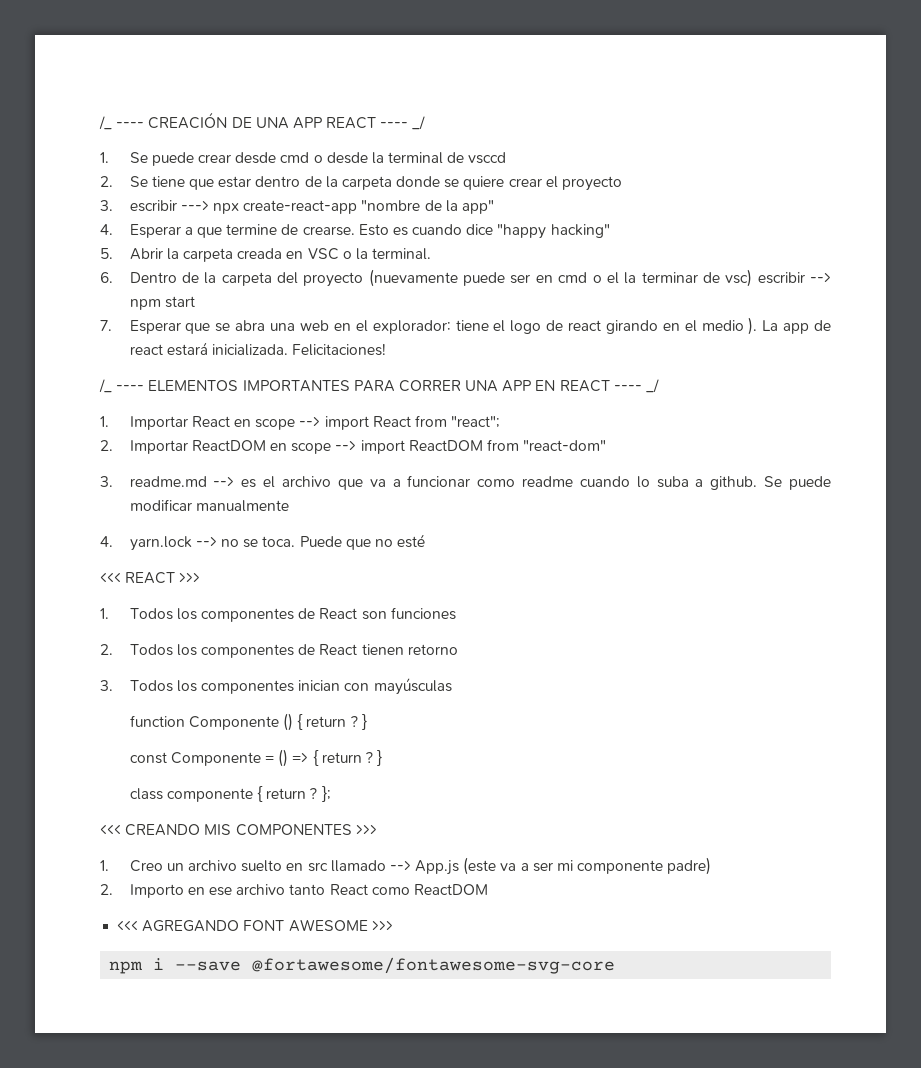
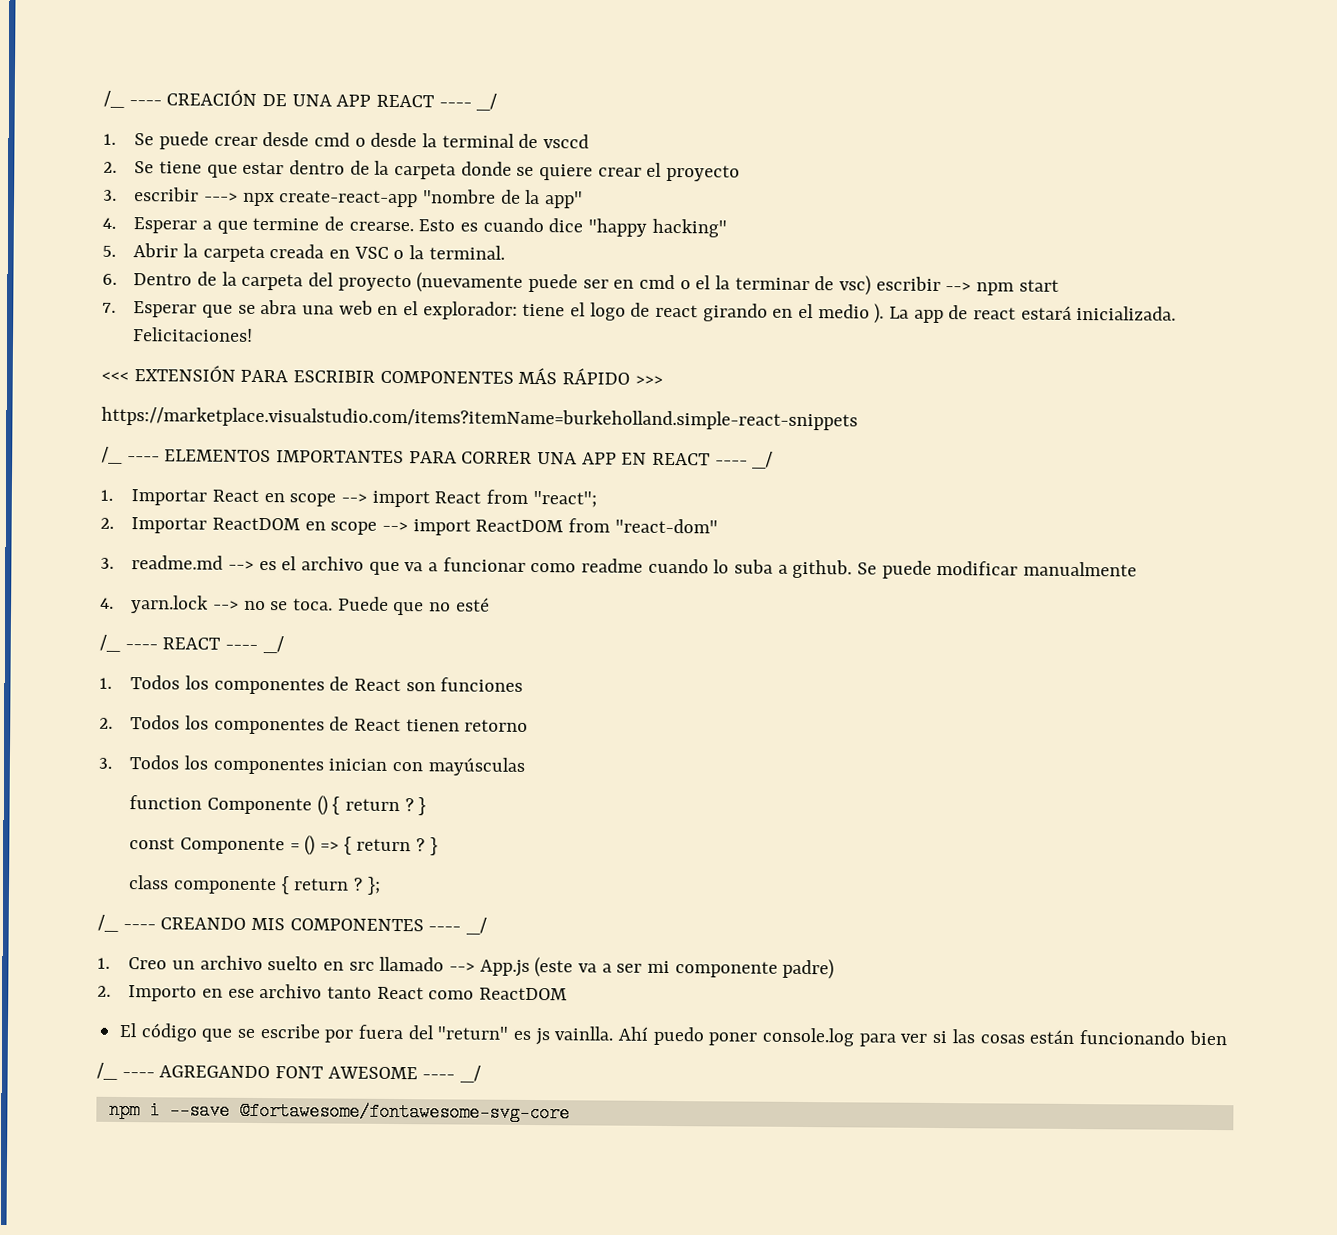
+ <<< EXTENSIÓN PARA ESCRIBIR COMPONENTES MÁS RÁPIDO >>>
+ https://marketplace.visualstudio.com/items?itemName=burkeholland.simple-react-snippets
- <<< REACT >>>
+ /_ ---- REACT ---- _/
- <<< CREANDO MIS COMPONENTES >>>
+ /_ ---- CREANDO MIS COMPONENTES ---- _/
- <<< AGREGANDO FONT AWESOME >>>
+ El código que se escribe por fuera del "return" es js vainlla. Ahí puedo poner console.log para ver si las cosas están funcionando bien
+ /_ ---- AGREGANDO FONT AWESOME ---- _/

